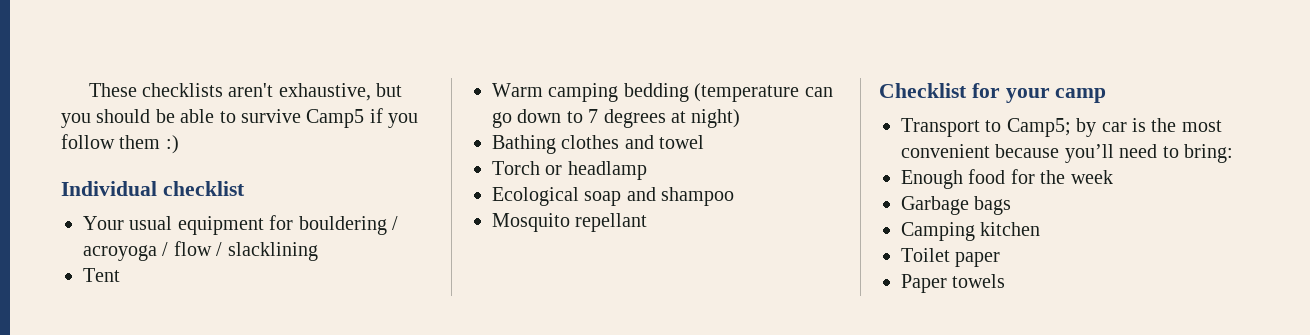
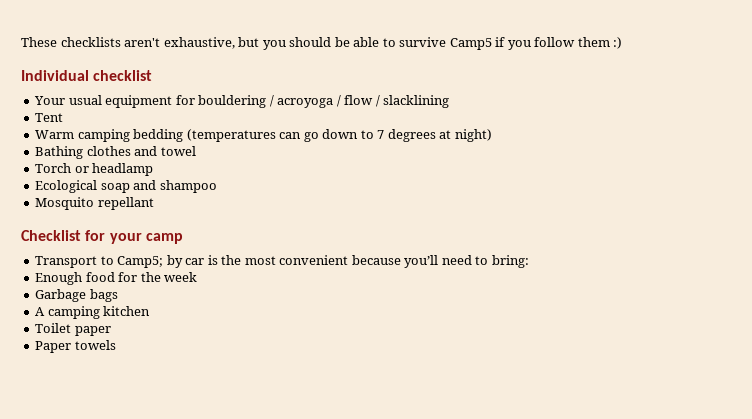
- Warm camping bedding (temperature can go down to 7 degrees at night)
+ Warm camping bedding (temperatures can go down to 7 degrees at night)
- Camping kitchen
+ A camping kitchen

